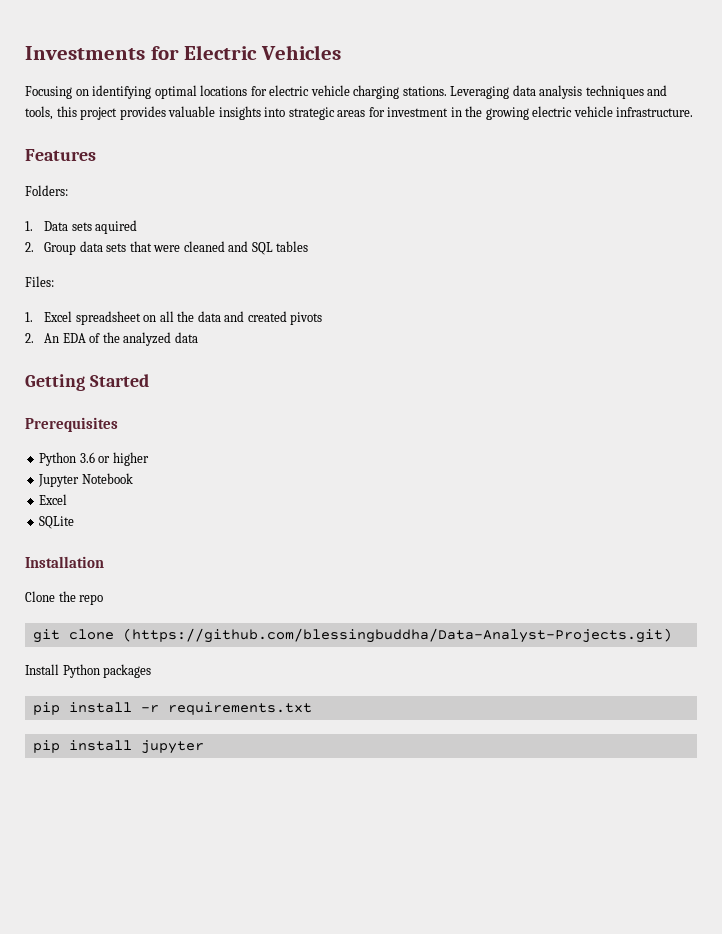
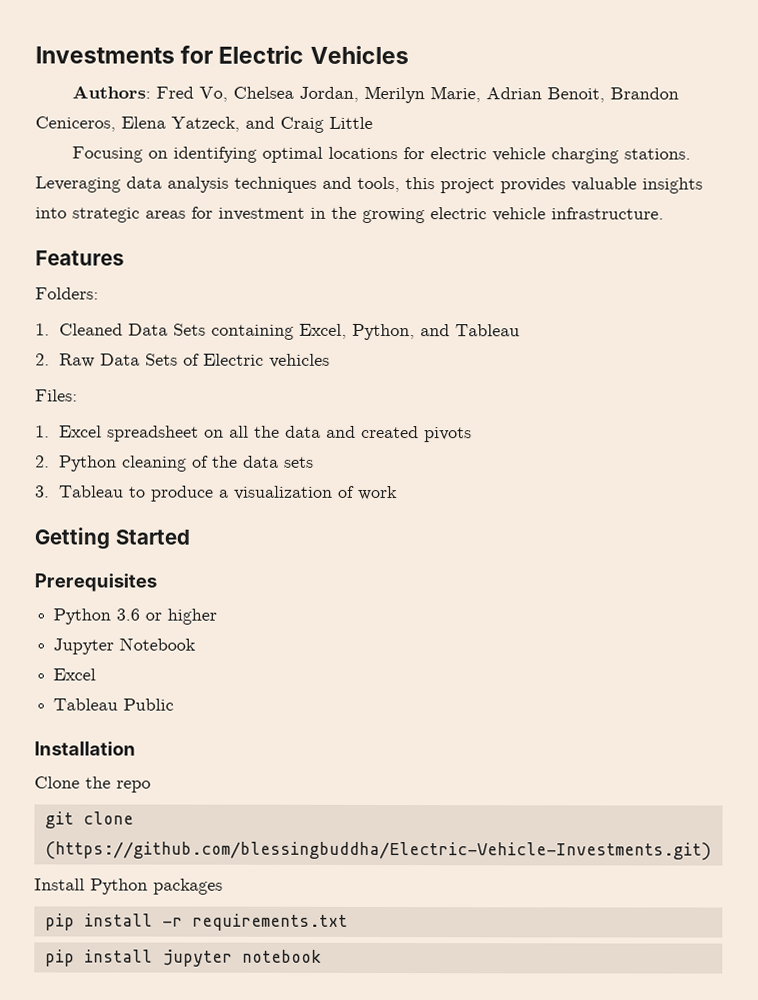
+ Authors: Fred Vo, Chelsea Jordan, Merilyn Marie, Adrian Benoit, Brandon Ceniceros, Elena Yatzeck, and Craig Little
- 1. Data sets aquired
- 2. Group data sets that were cleaned and SQL tables
+ 1. Cleaned Data Sets containing Excel, Python, and Tableau
+ 2. Raw Data Sets of Electric vehicles
- 2. An EDA of the analyzed data
+ 2. Python cleaning of the data sets
+ 3. Tableau to produce a visualization of work
- SQLite
+ Tableau Public
- git clone (https://github.com/blessingbuddha/Data-Analyst-Projects.git)
+ git clone (https://github.com/blessingbuddha/Electric-Vehicle-Investments.git)
- pip install jupyter
+ pip install jupyter notebook

